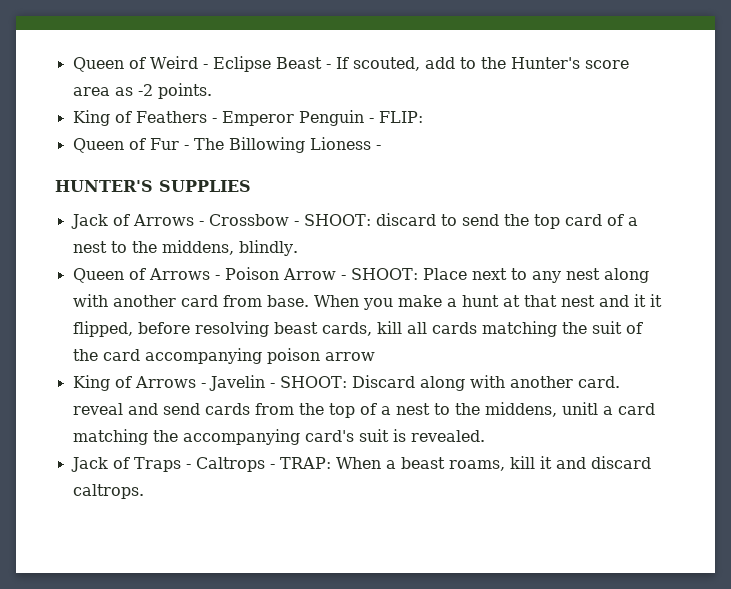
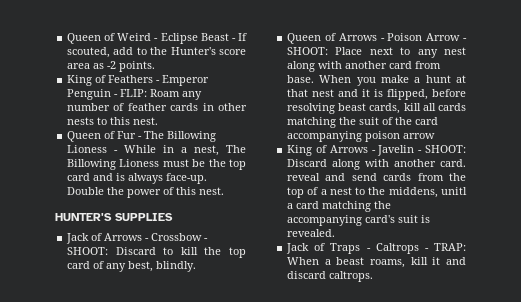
- King of Feathers - Emperor Penguin - FLIP:
+ King of Feathers - Emperor Penguin - FLIP: Roam any number of feather cards in other nests to this nest.
- Queen of Fur - The Billowing Lioness -
+ Queen of Fur - The Billowing Lioness - While in a nest, The Billowing Lioness must be the top card and is always face-up. Double the power of this nest.
- Jack of Arrows - Crossbow - SHOOT: discard to send the top card of a nest to the middens, blindly.
+ Jack of Arrows - Crossbow - SHOOT: Discard to kill the top card of any best, blindly.
- When you make a hunt at that nest and it it flipped, before resolving beast cards, kill all cards matching the suit of the card accompanying poison arrow
+ When you make a hunt at that nest and it is flipped, before resolving beast cards, kill all cards matching the suit of the card accompanying poison arrow

